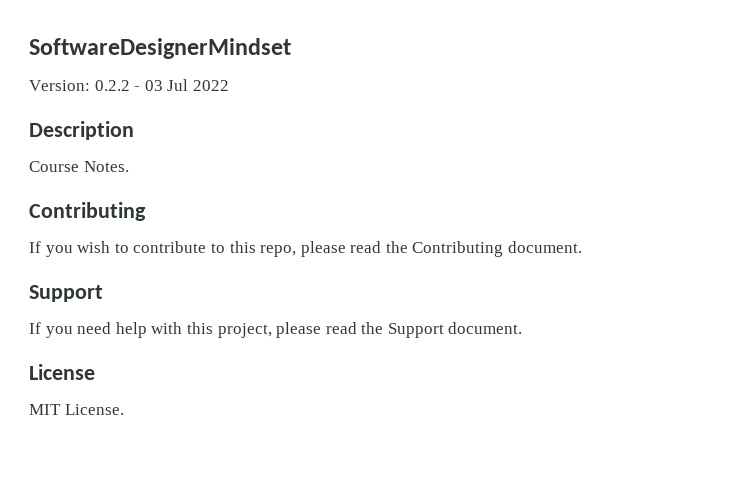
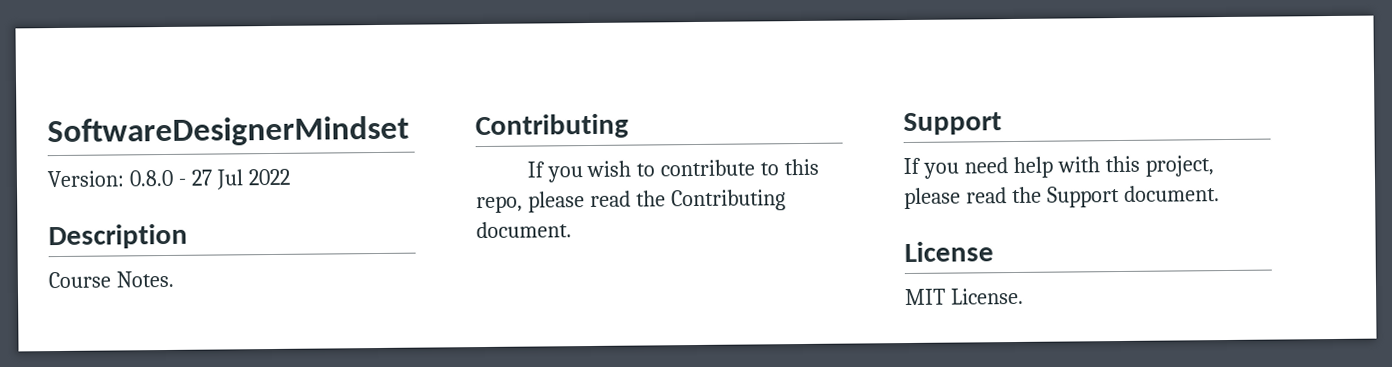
- Version: 0.2.2 - 03 Jul 2022
+ Version: 0.8.0 - 27 Jul 2022

